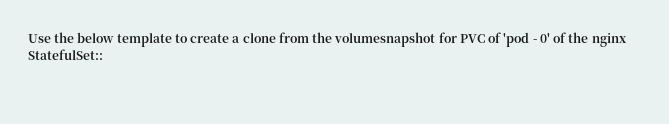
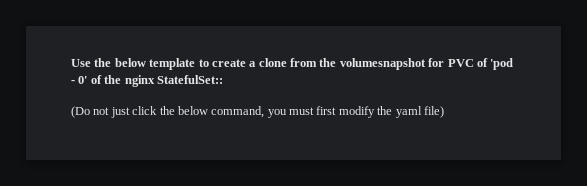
+ (Do not just click the below command, you must first modify the yaml file)

